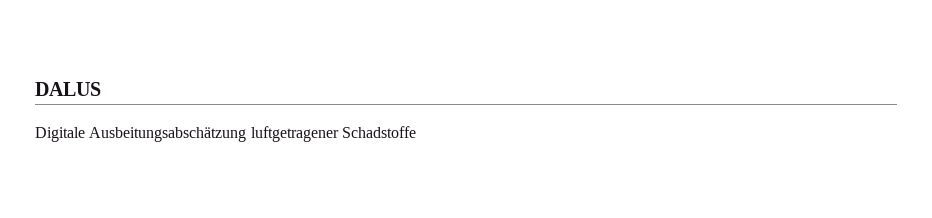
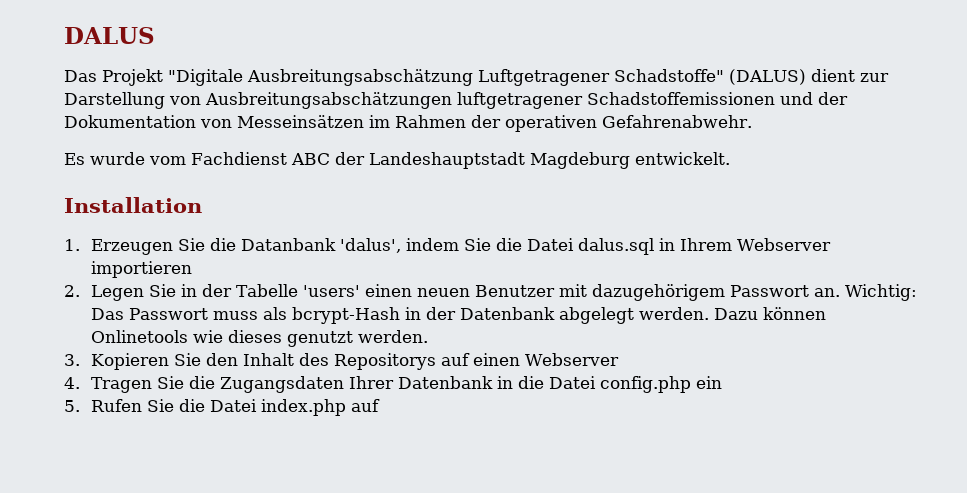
- Digitale Ausbeitungsabschätzung luftgetragener Schadstoffe
+ Das Projekt "Digitale Ausbreitungsabschätzung Luftgetragener Schadstoffe" (DALUS) dient zur Darstellung von Ausbreitungsabschätzungen luftgetragener Schadstoffemissionen und der Dokumentation von Messeinsätzen im Rahmen der operativen Gefahrenabwehr.
+ Es wurde vom Fachdienst ABC der Landeshauptstadt Magdeburg entwickelt.
+ Installation
+ 1. Erzeugen Sie die Datanbank 'dalus', indem Sie die Datei dalus.sql in Ihrem Webserver importieren
+ 2. Legen Sie in der Tabelle 'users' einen neuen Benutzer mit dazugehörigem Passwort an. Wichtig: Das Passwort muss als bcrypt-Hash in der Datenbank abgelegt werden. Dazu können Onlinetools wie dieses genutzt werden.
+ 3. Kopieren Sie den Inhalt des Repositorys auf einen Webserver
+ 4. Tragen Sie die Zugangsdaten Ihrer Datenbank in die Datei config.php ein
+ 5. Rufen Sie die Datei index.php auf

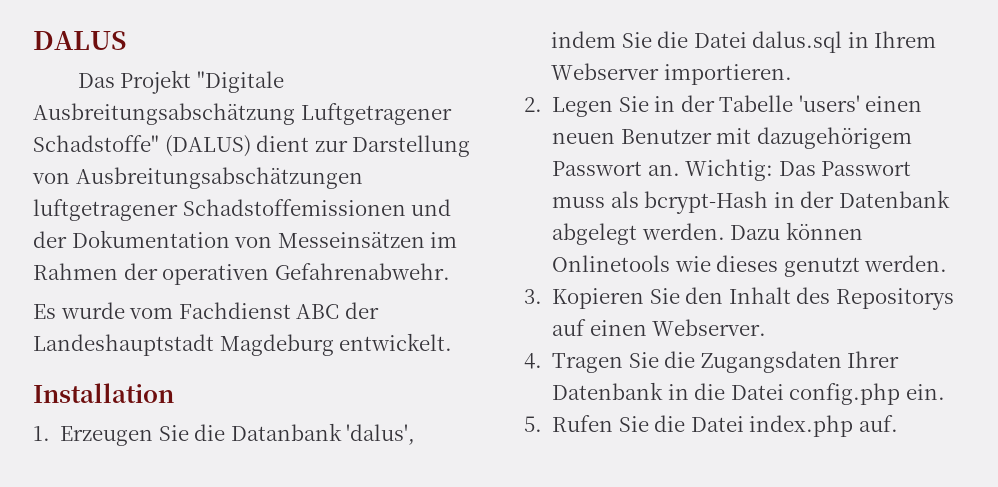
- 1. Erzeugen Sie die Datanbank 'dalus', indem Sie die Datei dalus.sql in Ihrem Webserver importieren
+ 1. Erzeugen Sie die Datanbank 'dalus', indem Sie die Datei dalus.sql in Ihrem Webserver importieren.
- 3. Kopieren Sie den Inhalt des Repositorys auf einen Webserver
+ 3. Kopieren Sie den Inhalt des Repositorys auf einen Webserver.
- 4. Tragen Sie die Zugangsdaten Ihrer Datenbank in die Datei config.php ein
+ 4. Tragen Sie die Zugangsdaten Ihrer Datenbank in die Datei config.php ein.
- 5. Rufen Sie die Datei index.php auf
+ 5. Rufen Sie die Datei index.php auf.

